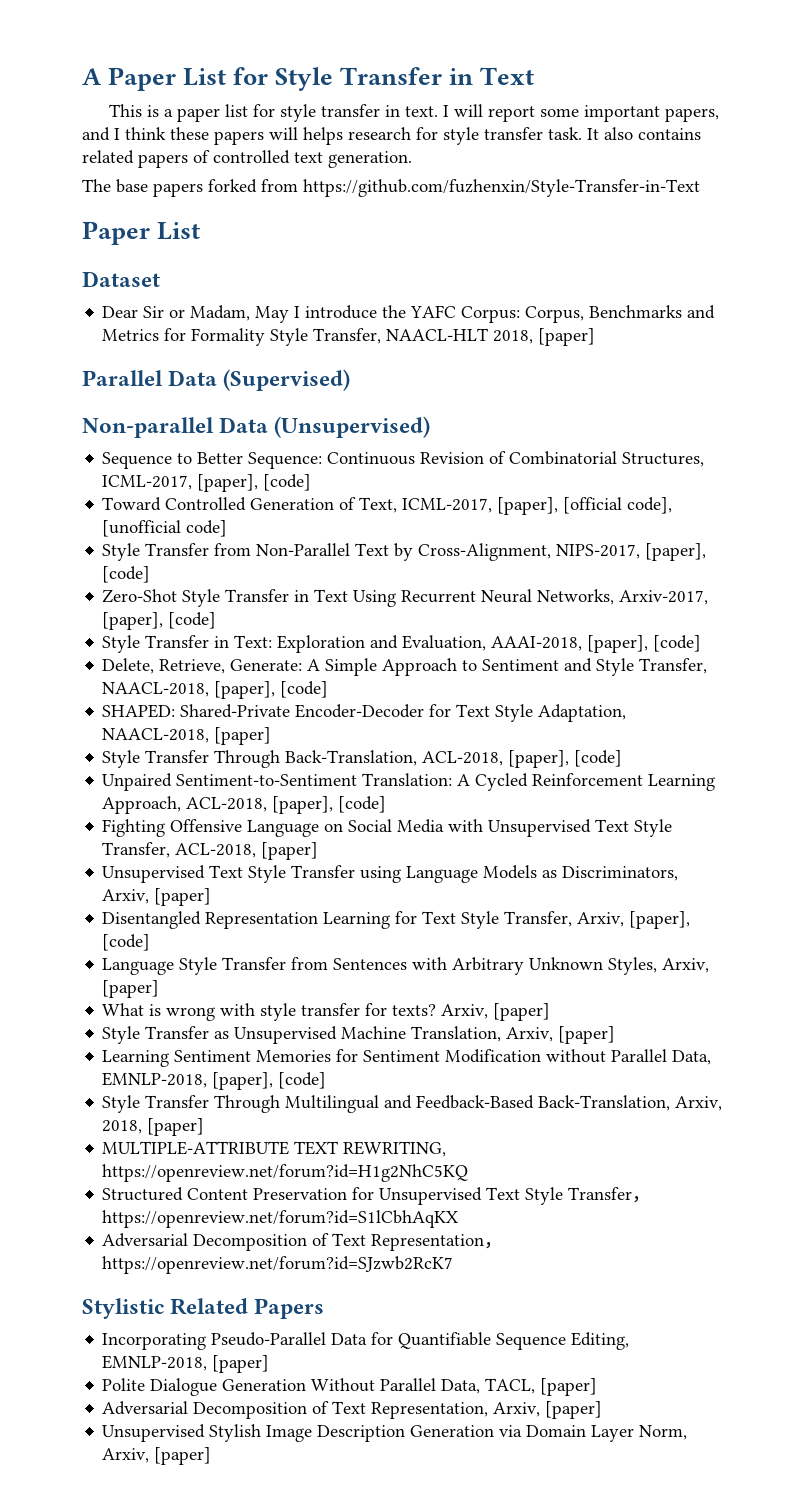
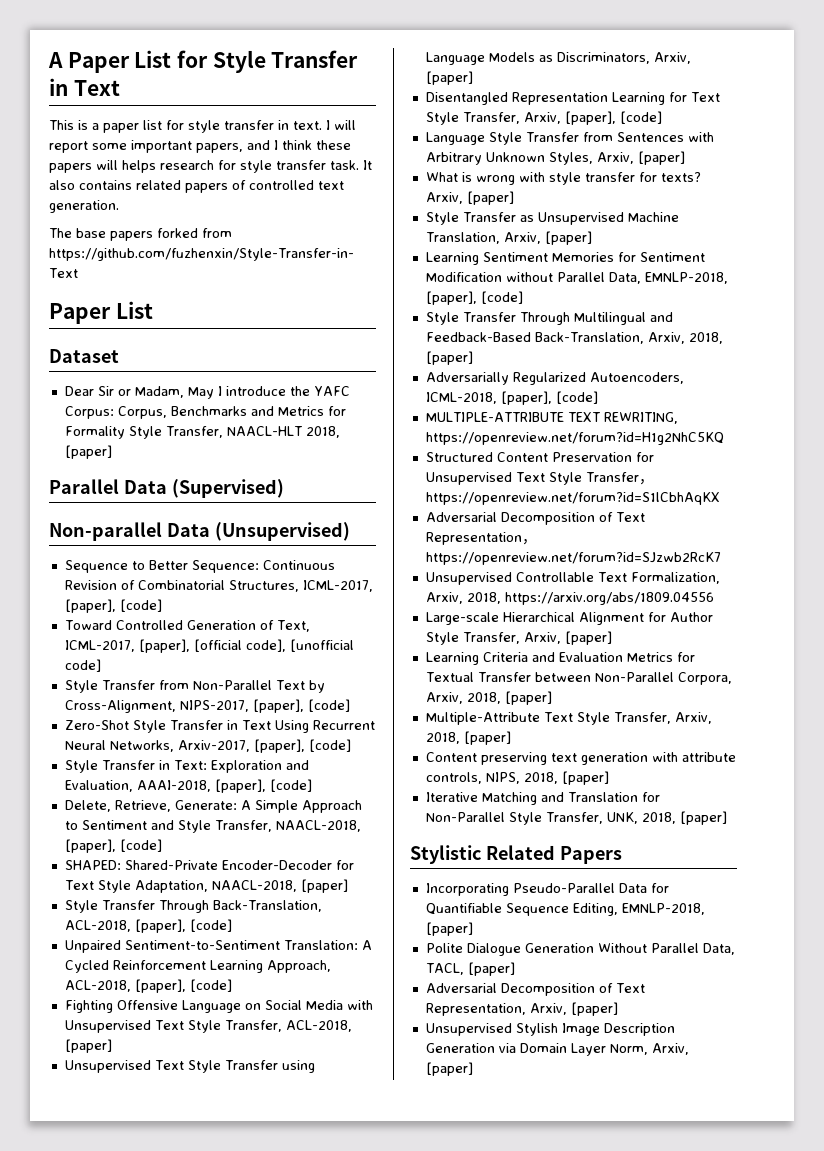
+ Adversarially Regularized Autoencoders, ICML-2018, [paper], [code]
+ Unsupervised Controllable Text Formalization, Arxiv, 2018, https://arxiv.org/abs/1809.04556
+ Large-scale Hierarchical Alignment for Author Style Transfer, Arxiv, [paper]
+ Learning Criteria and Evaluation Metrics for Textual Transfer between Non-Parallel Corpora, Arxiv, 2018, [paper]
+ Multiple-Attribute Text Style Transfer, Arxiv, 2018, [paper]
+ Content preserving text generation with attribute controls, NIPS, 2018, [paper]
+ Iterative Matching and Translation for Non-Parallel Style Transfer, UNK, 2018, [paper]

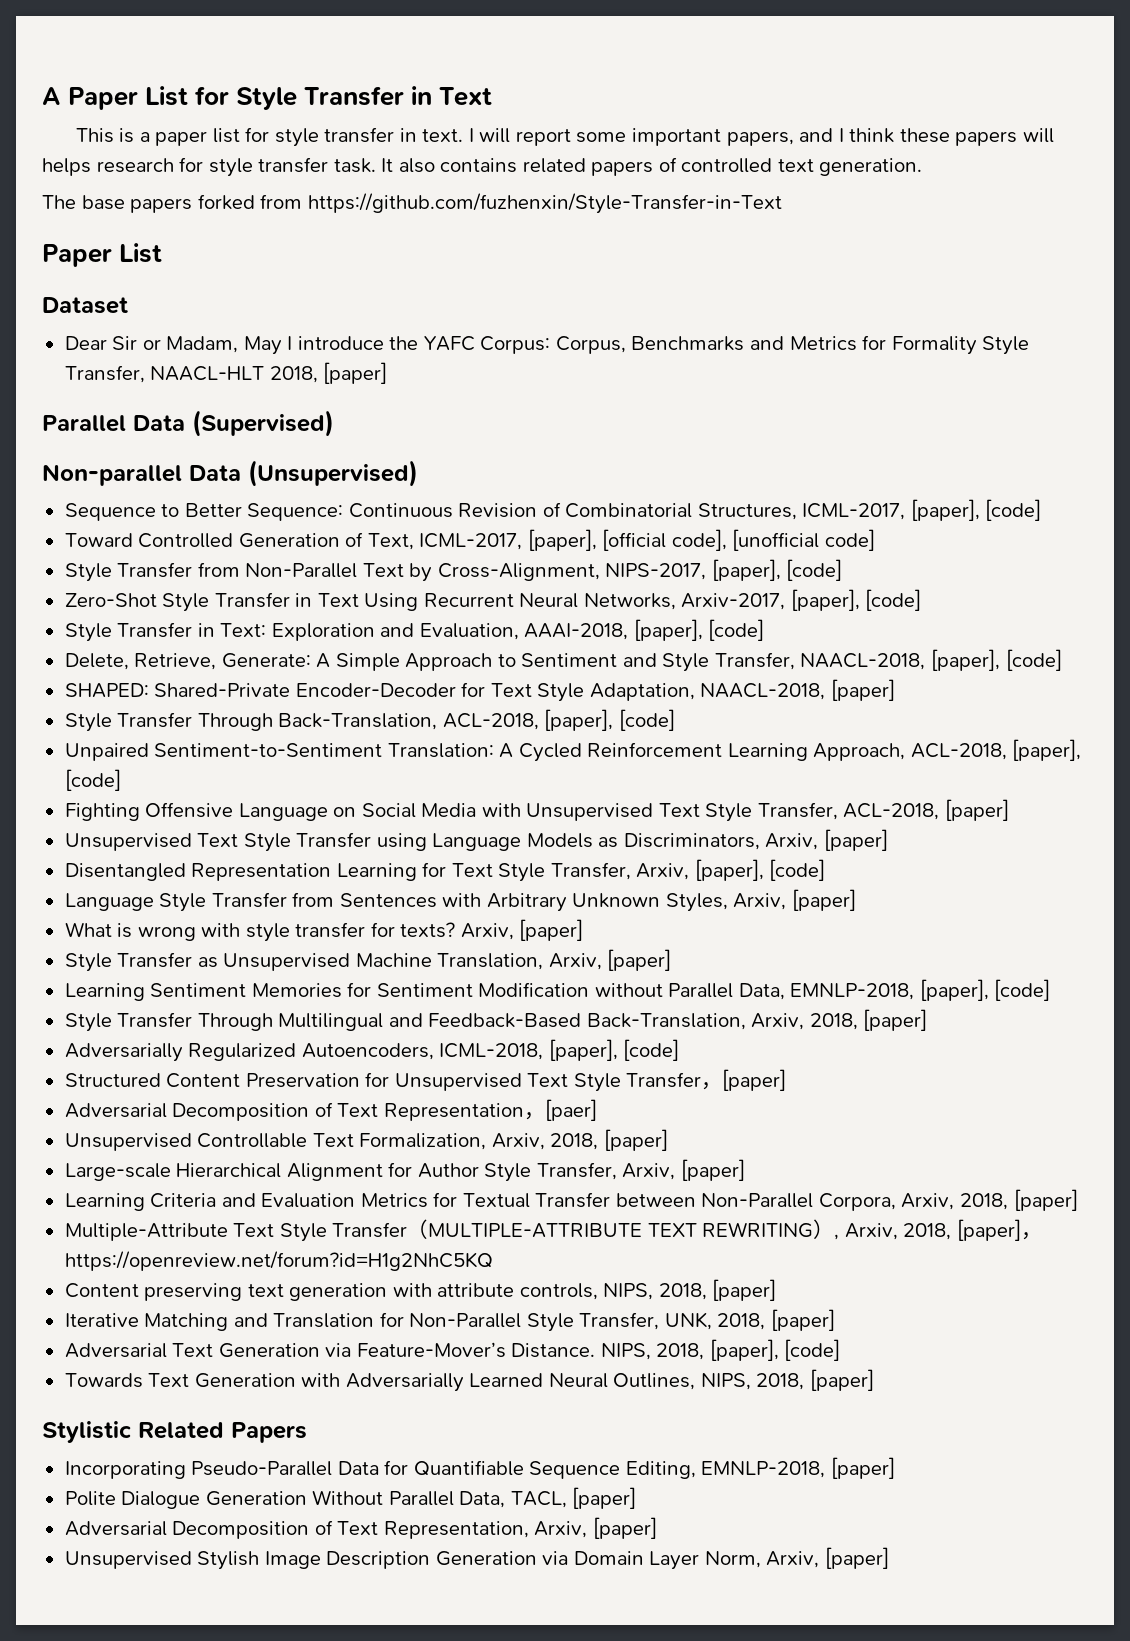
- MULTIPLE-ATTRIBUTE TEXT REWRITING, https://openreview.net/forum?id=H1g2NhC5KQ
- Structured Content Preservation for Unsupervised Text Style Transfer，https://openreview.net/forum?id=S1lCbhAqKX
+ Structured Content Preservation for Unsupervised Text Style Transfer，[paper]
- Adversarial Decomposition of Text Representation，https://openreview.net/forum?id=SJzwb2RcK7
+ Adversarial Decomposition of Text Representation，[paer]
- Unsupervised Controllable Text Formalization, Arxiv, 2018, https://arxiv.org/abs/1809.04556
+ Unsupervised Controllable Text Formalization, Arxiv, 2018, [paper]
- Multiple-Attribute Text Style Transfer, Arxiv, 2018, [paper]
+ Multiple-Attribute Text Style Transfer（MULTIPLE-ATTRIBUTE TEXT REWRITING）, Arxiv, 2018, [paper]，https://openreview.net/forum?id=H1g2NhC5KQ
+ Adversarial Text Generation via Feature-Mover’s Distance. NIPS, 2018, [paper], [code]
+ Towards Text Generation with Adversarially Learned Neural Outlines, NIPS, 2018, [paper]

